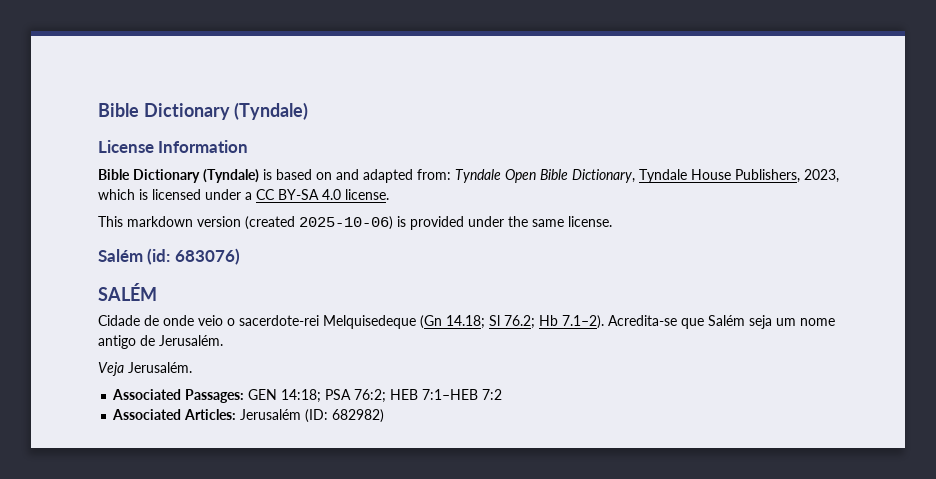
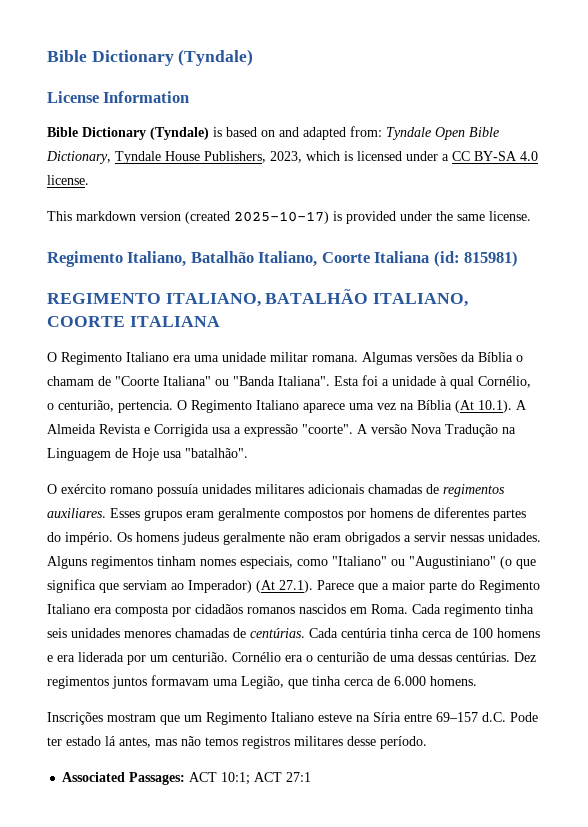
- This markdown version (created 2025-10-06) is provided under the same license.
+ This markdown version (created 2025-10-17) is provided under the same license.
- Salém (id: 683076)
- SALÉM
- Cidade de onde veio o sacerdote-rei Melquisedeque (Gn 14.18; Sl 76.2; Hb 7.1–2). Acredita-se que Salém seja um nome antigo de Jerusalém.
- Veja Jerusalém.
- Associated Passages: GEN 14:18; PSA 76:2; HEB 7:1–HEB 7:2
- Associated Articles: Jerusalém (ID: 682982)
+ Regimento Italiano, Batalhão Italiano, Coorte Italiana (id: 815981)
+ REGIMENTO ITALIANO, BATALHÃO ITALIANO, COORTE ITALIANA
+ O Regimento Italiano era uma unidade militar romana. Algumas versões da Bíblia o chamam de "Coorte Italiana" ou "Banda Italiana". Esta foi a unidade à qual Cornélio, o centurião, pertencia. O Regimento Italiano aparece uma vez na Bíblia (At 10.1). A Almeida Revista e Corrigida usa a expressão "coorte". A versão Nova Tradução na Linguagem de Hoje usa "batalhão".
+ O exército romano possuía unidades militares adicionais chamadas de regimentos auxiliares. Esses grupos eram geralmente compostos por homens de diferentes partes do império. Os homens judeus geralmente não eram obrigados a servir nessas unidades. Alguns regimentos tinham nomes especiais, como "Italiano" ou "Augustiniano" (o que significa que serviam ao Imperador) (At 27.1). Parece que a maior parte do Regimento Italiano era composta por cidadãos romanos nascidos em Roma. Cada regimento tinha seis unidades menores chamadas de centúrias. Cada centúria tinha cerca de 100 homens e era liderada por um centurião. Cornélio era o centurião de uma dessas centúrias. Dez regimentos juntos formavam uma Legião, que tinha cerca de 6.000 homens.
+ Inscrições mostram que um Regimento Italiano esteve na Síria entre 69–157 d.C. Pode ter estado lá antes, mas não temos registros militares desse período.
+ Associated Passages: ACT 10:1; ACT 27:1

